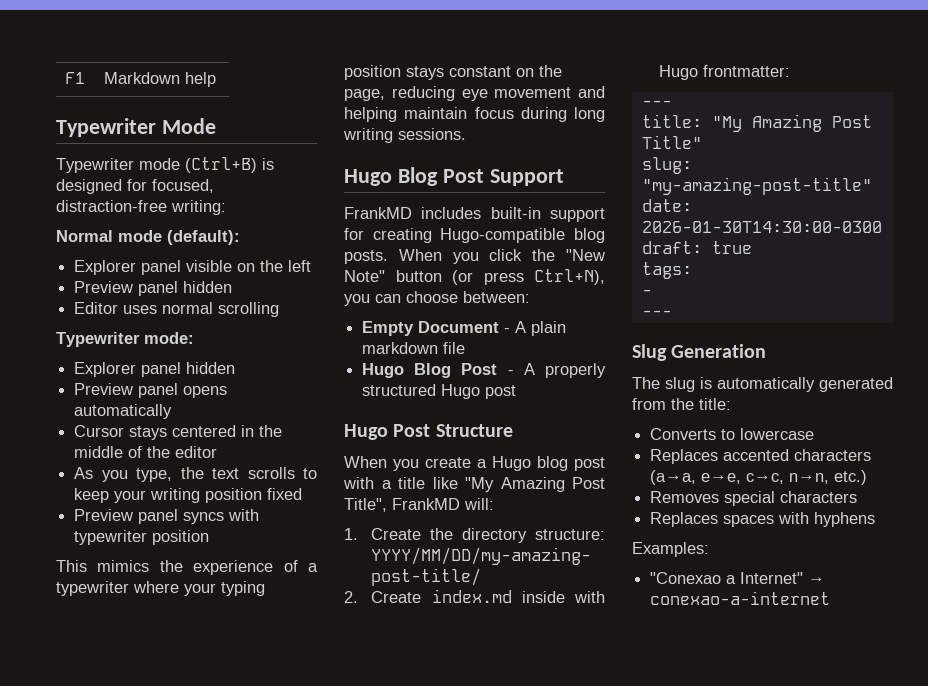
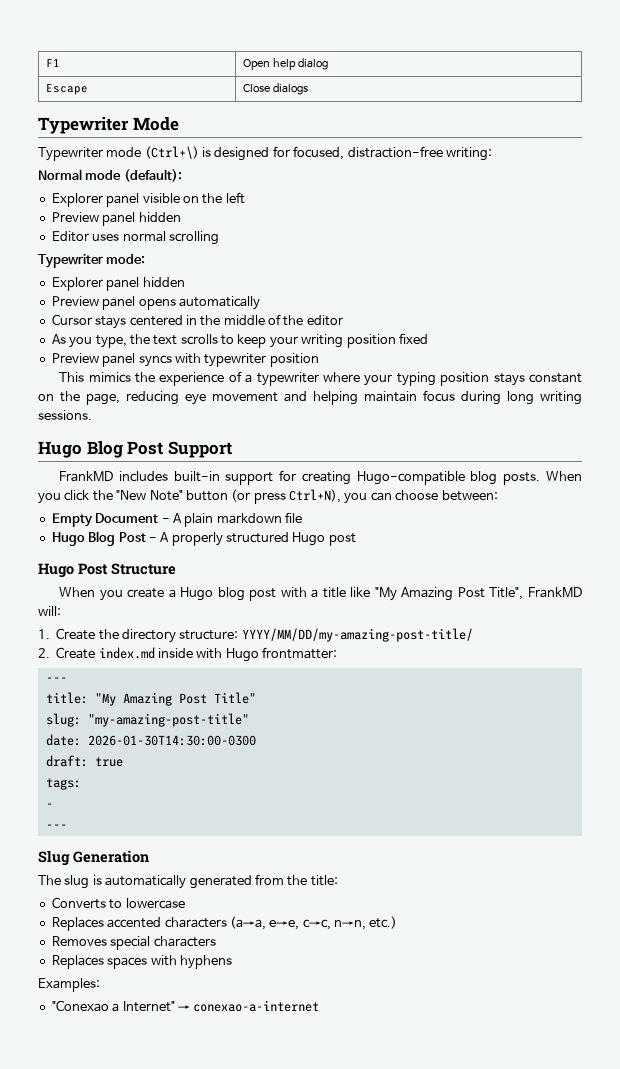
- F1 | Markdown help
+ F1 | Open help dialog
+ Escape | Close dialogs
- Typewriter mode (Ctrl+B) is designed for focused, distraction-free writing:
+ Typewriter mode (Ctrl+\) is designed for focused, distraction-free writing:

